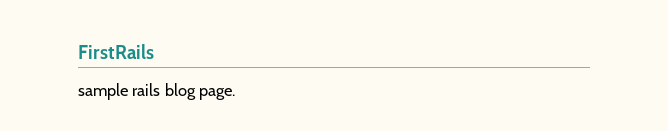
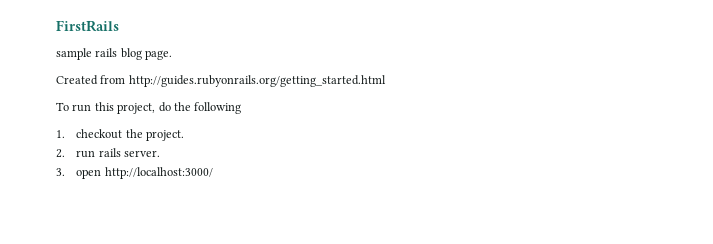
+ Created from http://guides.rubyonrails.org/getting_started.html
+ To run this project, do the following
+ 1. checkout the project.
+ 2. run rails server.
+ 3. open http://localhost:3000/

